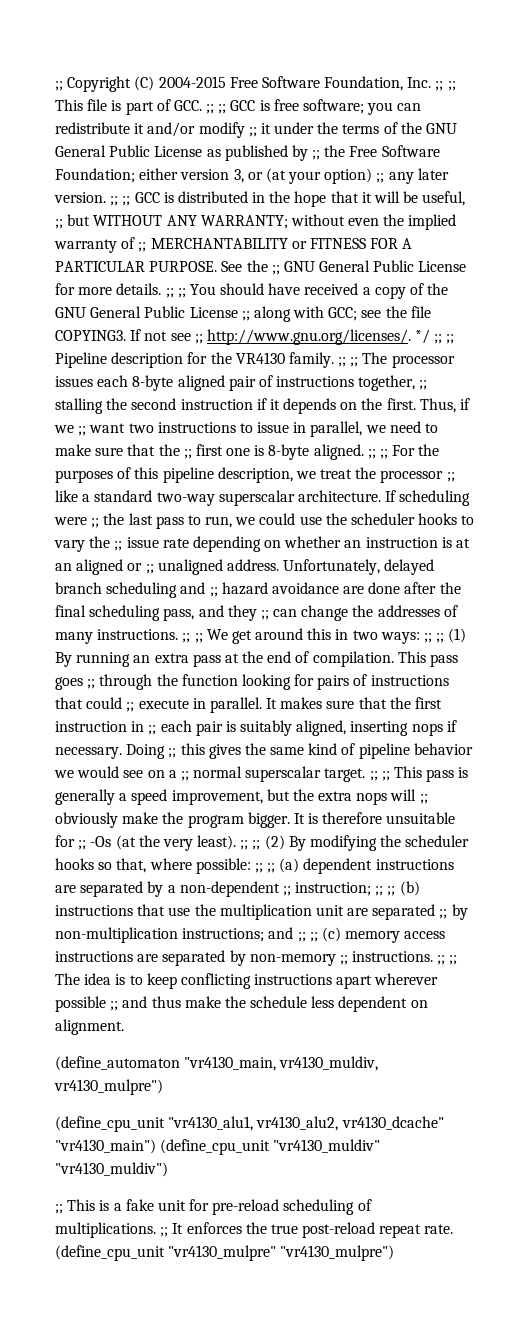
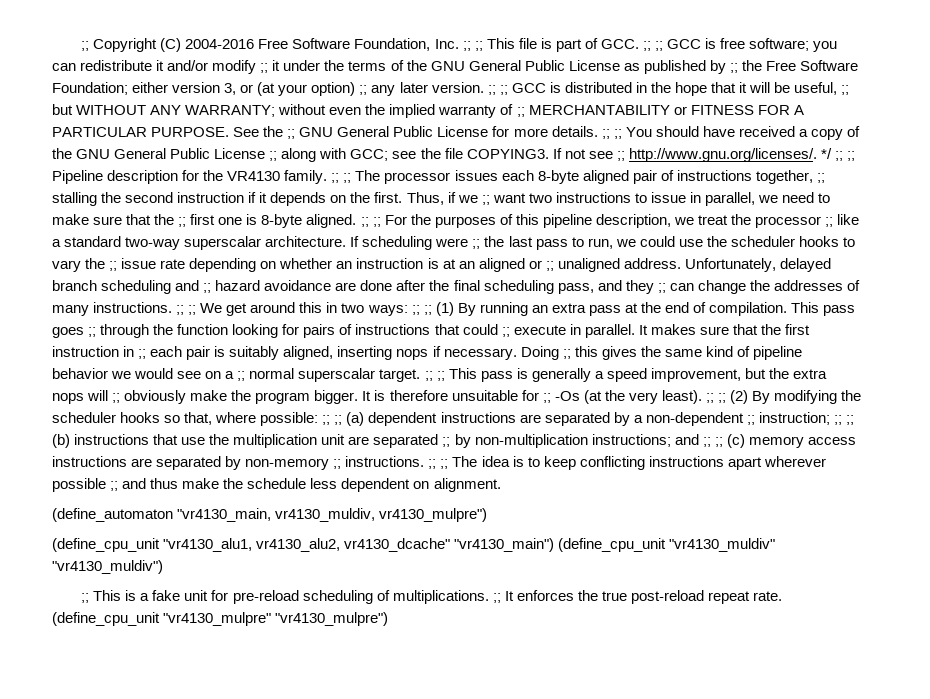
- Copyright (C) 2004-2015 Free Software Foundation, Inc. ;;
+ Copyright (C) 2004-2016 Free Software Foundation, Inc. ;;

